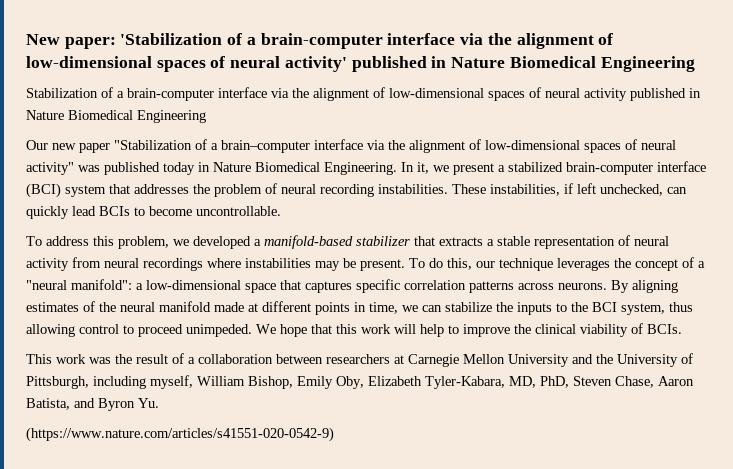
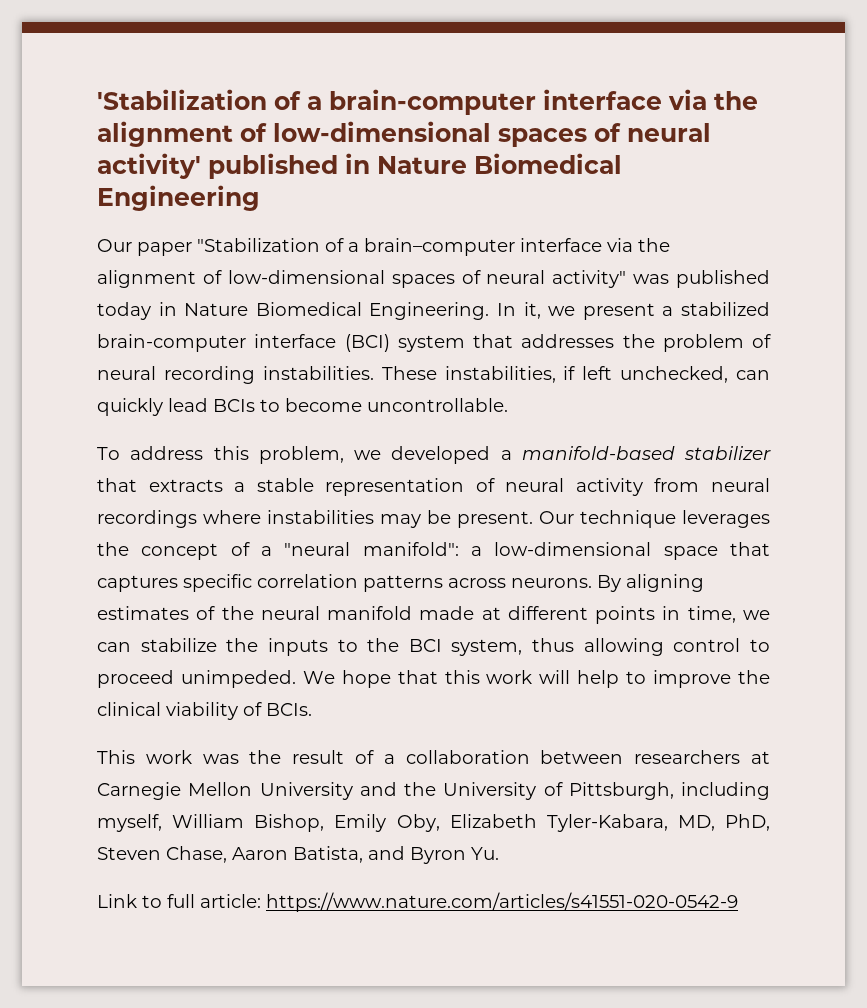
- New paper: 'Stabilization of a brain-computer interface via the alignment of low-dimensional spaces of neural activity' published in Nature Biomedical Engineering
+ 'Stabilization of a brain-computer interface via the alignment of low-dimensional spaces of neural activity' published in Nature Biomedical Engineering
- Stabilization of a brain-computer interface via the alignment of low-dimensional spaces of neural activity published in Nature Biomedical Engineering
- Our new paper "Stabilization of a brain–computer interface via the alignment of low-dimensional spaces of neural activity" was published today in Nature Biomedical Engineering.
+ Our paper "Stabilization of a brain–computer interface via the alignment of low-dimensional spaces of neural activity" was published today in Nature Biomedical Engineering.
- To do this, our technique leverages the concept of a "neural manifold": a low-dimensional space that captures specific correlation patterns across neurons.
+ Our technique leverages the concept of a "neural manifold": a low-dimensional space that captures specific correlation patterns across neurons.
- (https://www.nature.com/articles/s41551-020-0542-9)
+ Link to full article: https://www.nature.com/articles/s41551-020-0542-9

